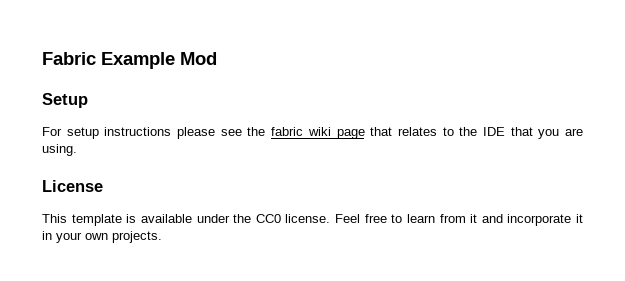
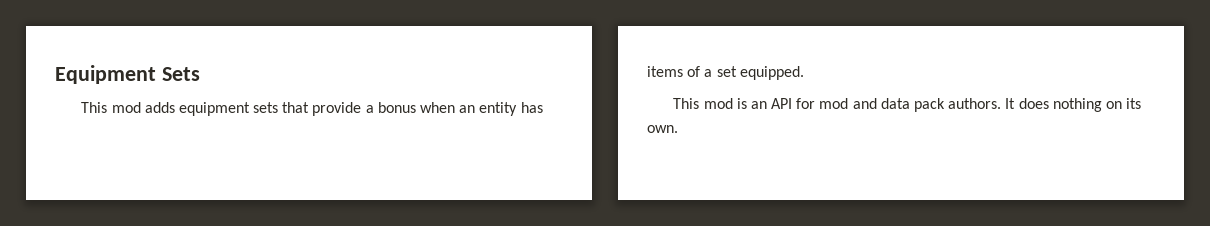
- Fabric Example Mod
- Setup
- For setup instructions please see the fabric wiki page that relates to the IDE that you are using.
- License
- This template is available under the CC0 license. Feel free to learn from it and incorporate it in your own projects.
+ Equipment Sets
+ This mod adds equipment sets that provide a bonus when an entity has items of a set equipped.
+ This mod is an API for mod and data pack authors. It does nothing on its own.

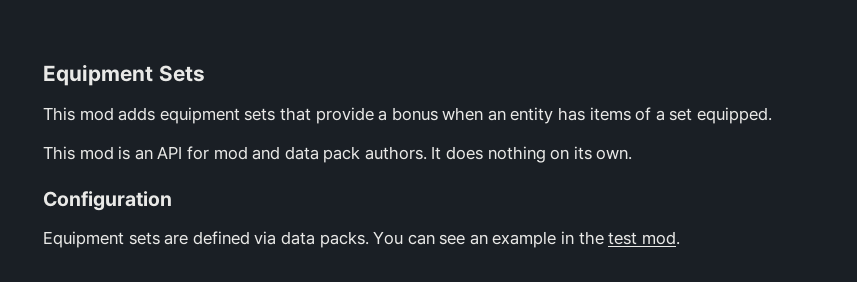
+ Configuration
+ Equipment sets are defined via data packs. You can see an example in the test mod.

